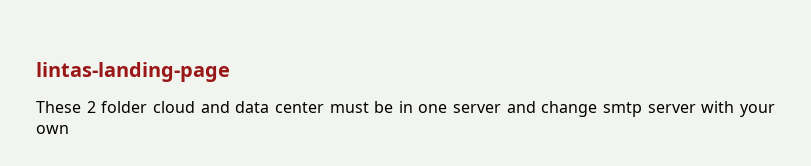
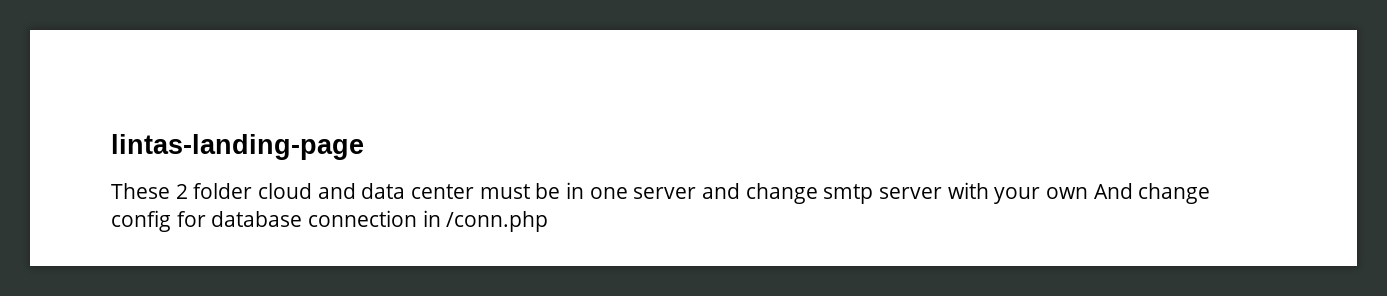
- These 2 folder cloud and data center must be in one server and change smtp server with your own
+ These 2 folder cloud and data center must be in one server and change smtp server with your own And change config for database connection in /conn.php

